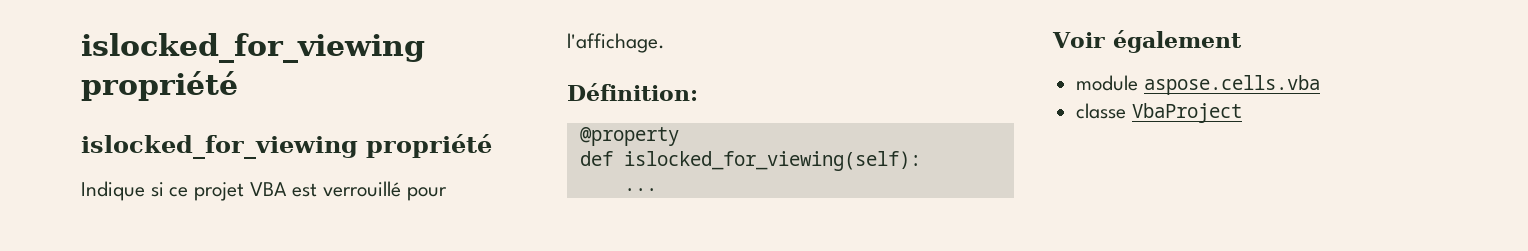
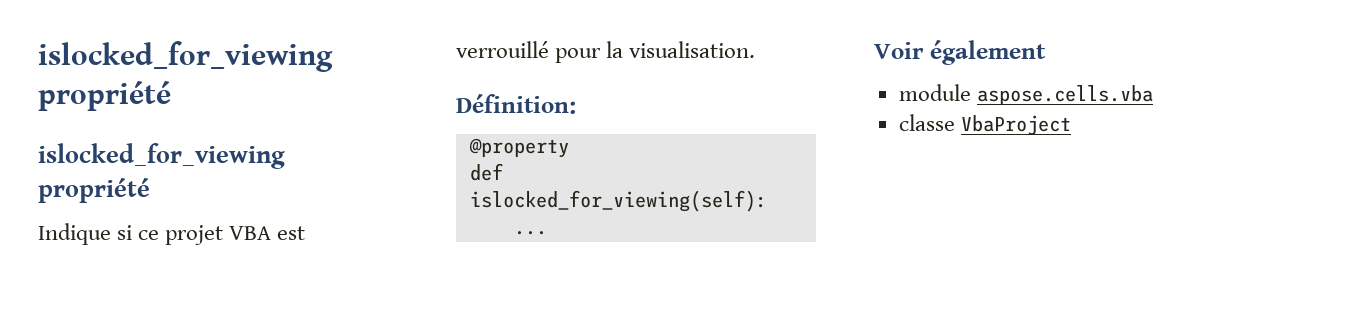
- Indique si ce projet VBA est verrouillé pour l'affichage.
+ Indique si ce projet VBA est verrouillé pour la visualisation.

